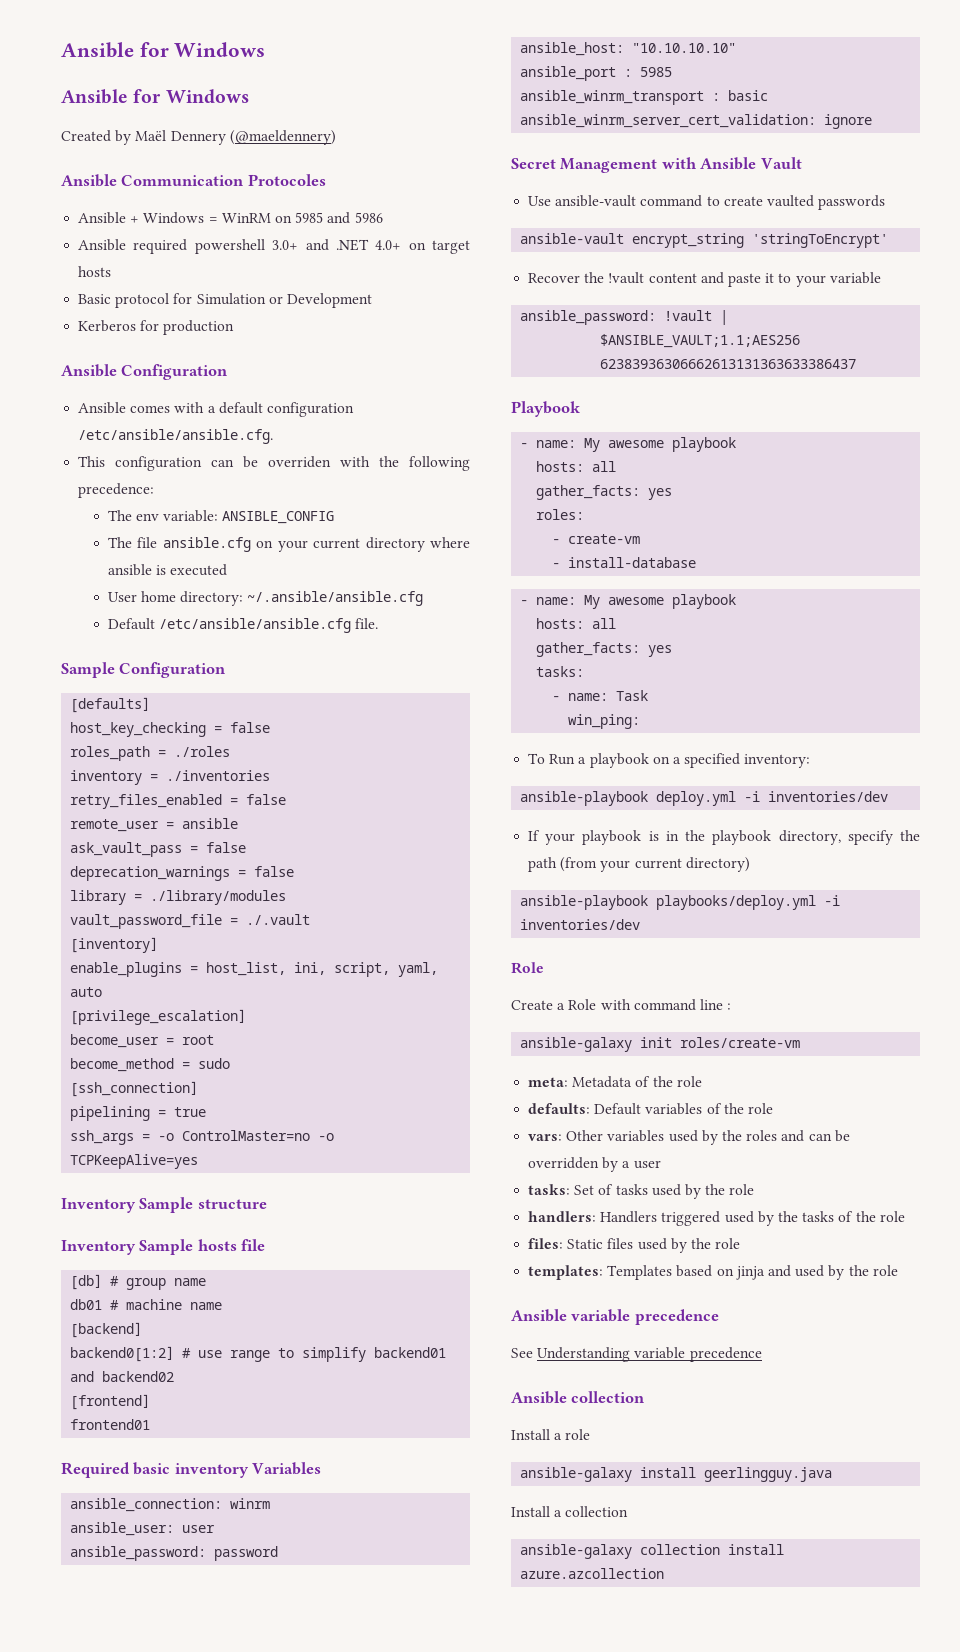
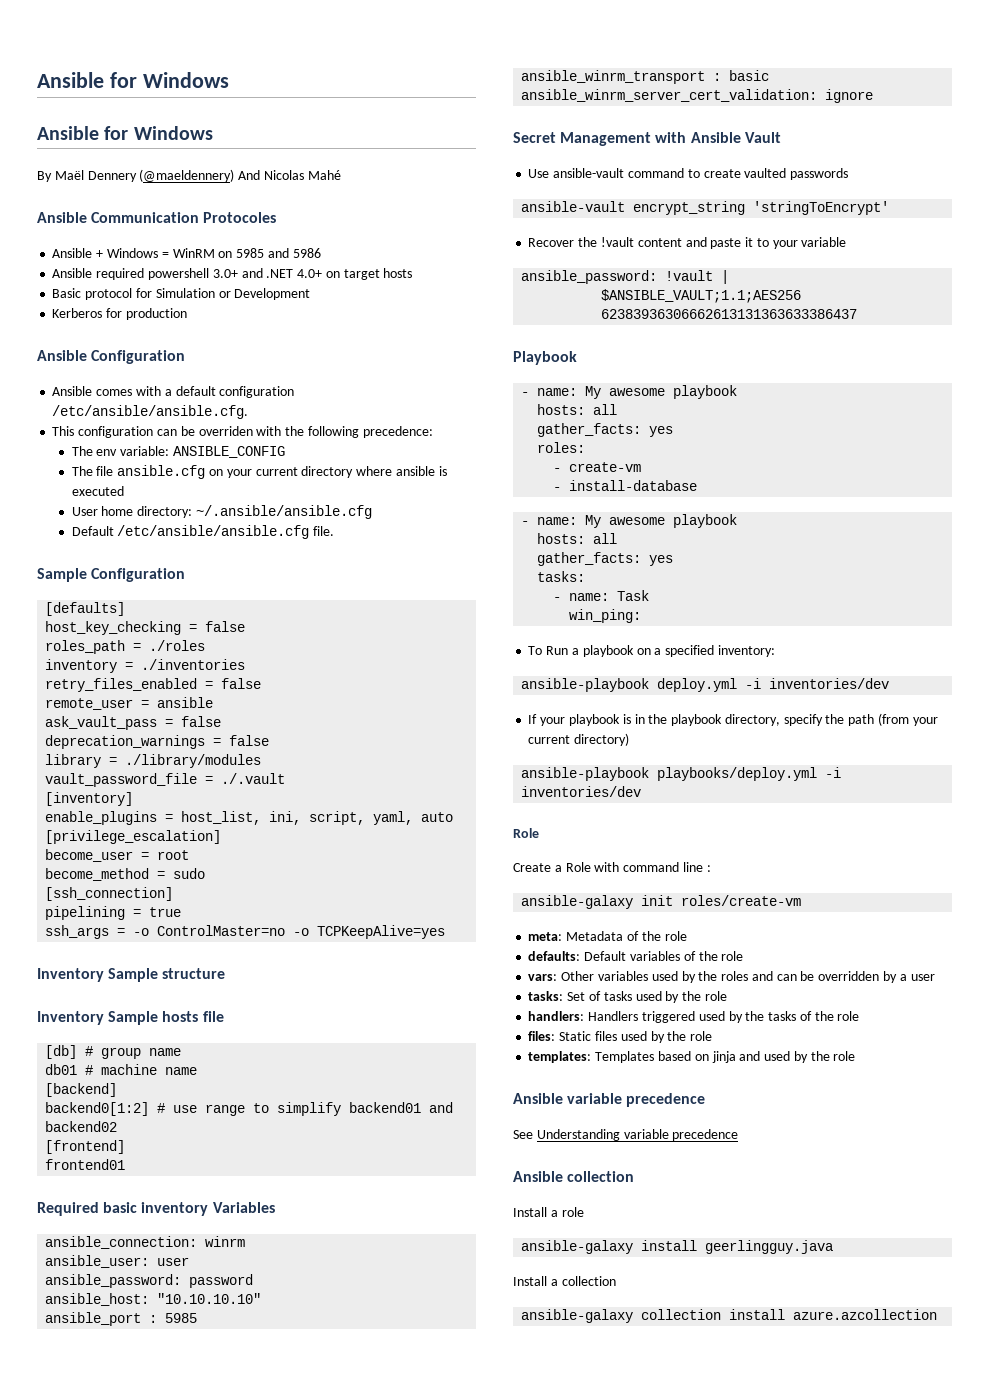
- Created by Maël Dennery (@maeldennery)
+ By Maël Dennery (@maeldennery) And Nicolas Mahé

